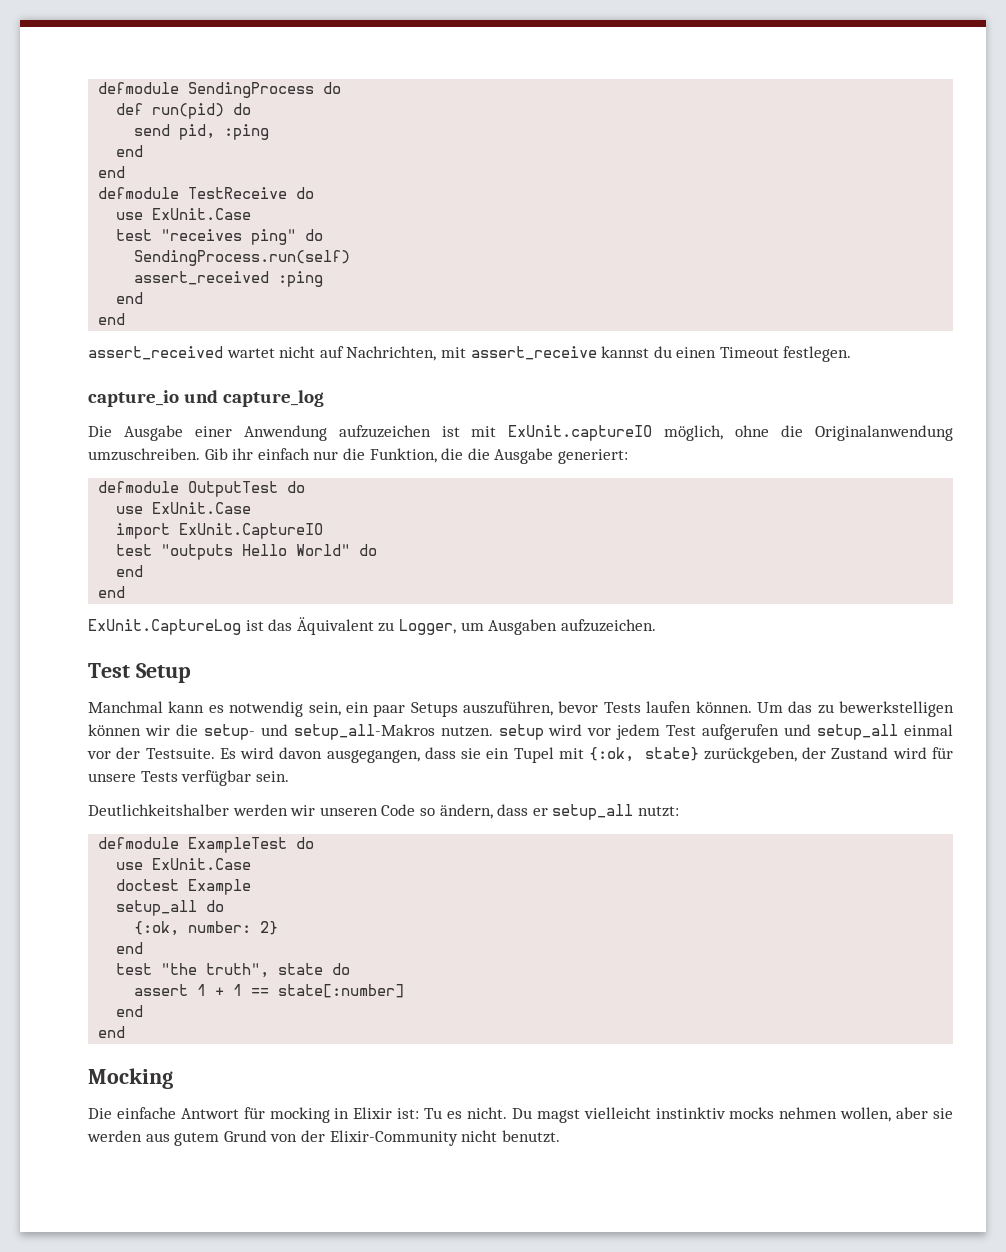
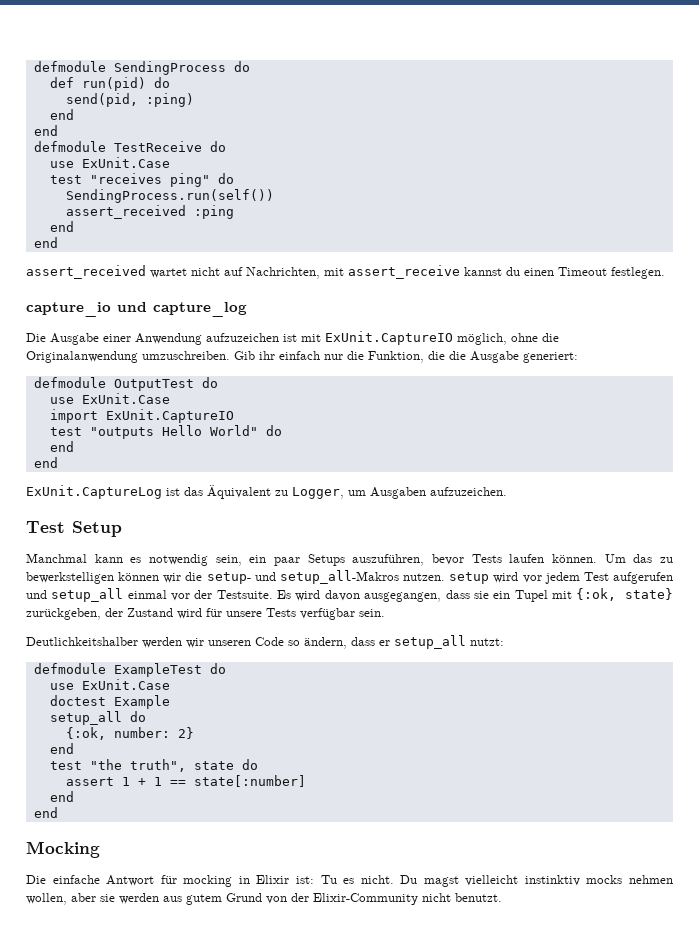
- send pid, :ping
+ send(pid, :ping)
- SendingProcess.run(self)
+ SendingProcess.run(self())
- Die Ausgabe einer Anwendung aufzuzeichen ist mit ExUnit.captureIO möglich, ohne die Originalanwendung umzuschreiben.
+ Die Ausgabe einer Anwendung aufzuzeichen ist mit ExUnit.CaptureIO möglich, ohne die Originalanwendung umzuschreiben.

